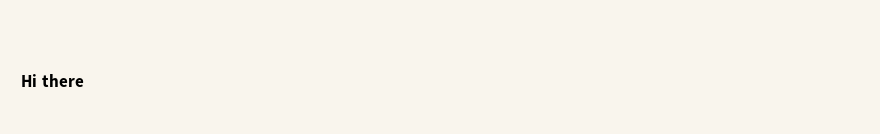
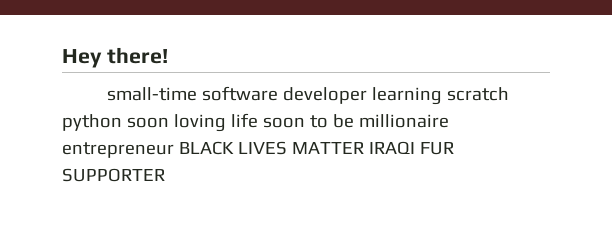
- Hi there
+ Hey there!
+ small-time software developer learning scratch python soon loving life soon to be millionaire entrepreneur BLACK LIVES MATTER IRAQI FUR SUPPORTER

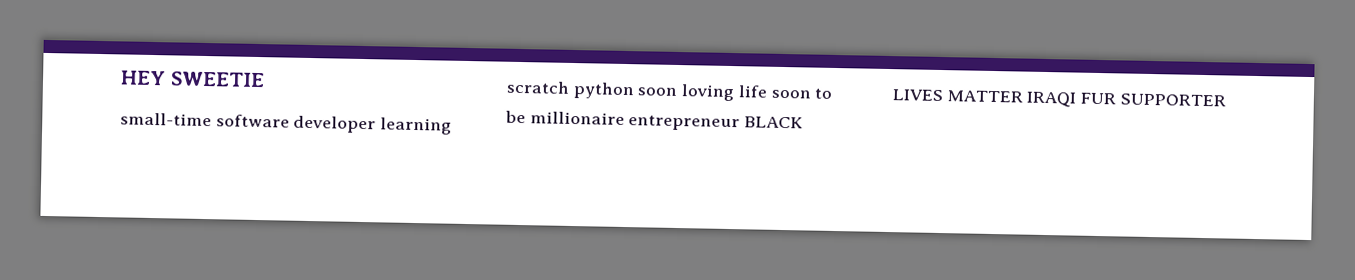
- Hey there!
+ HEY SWEETIE

